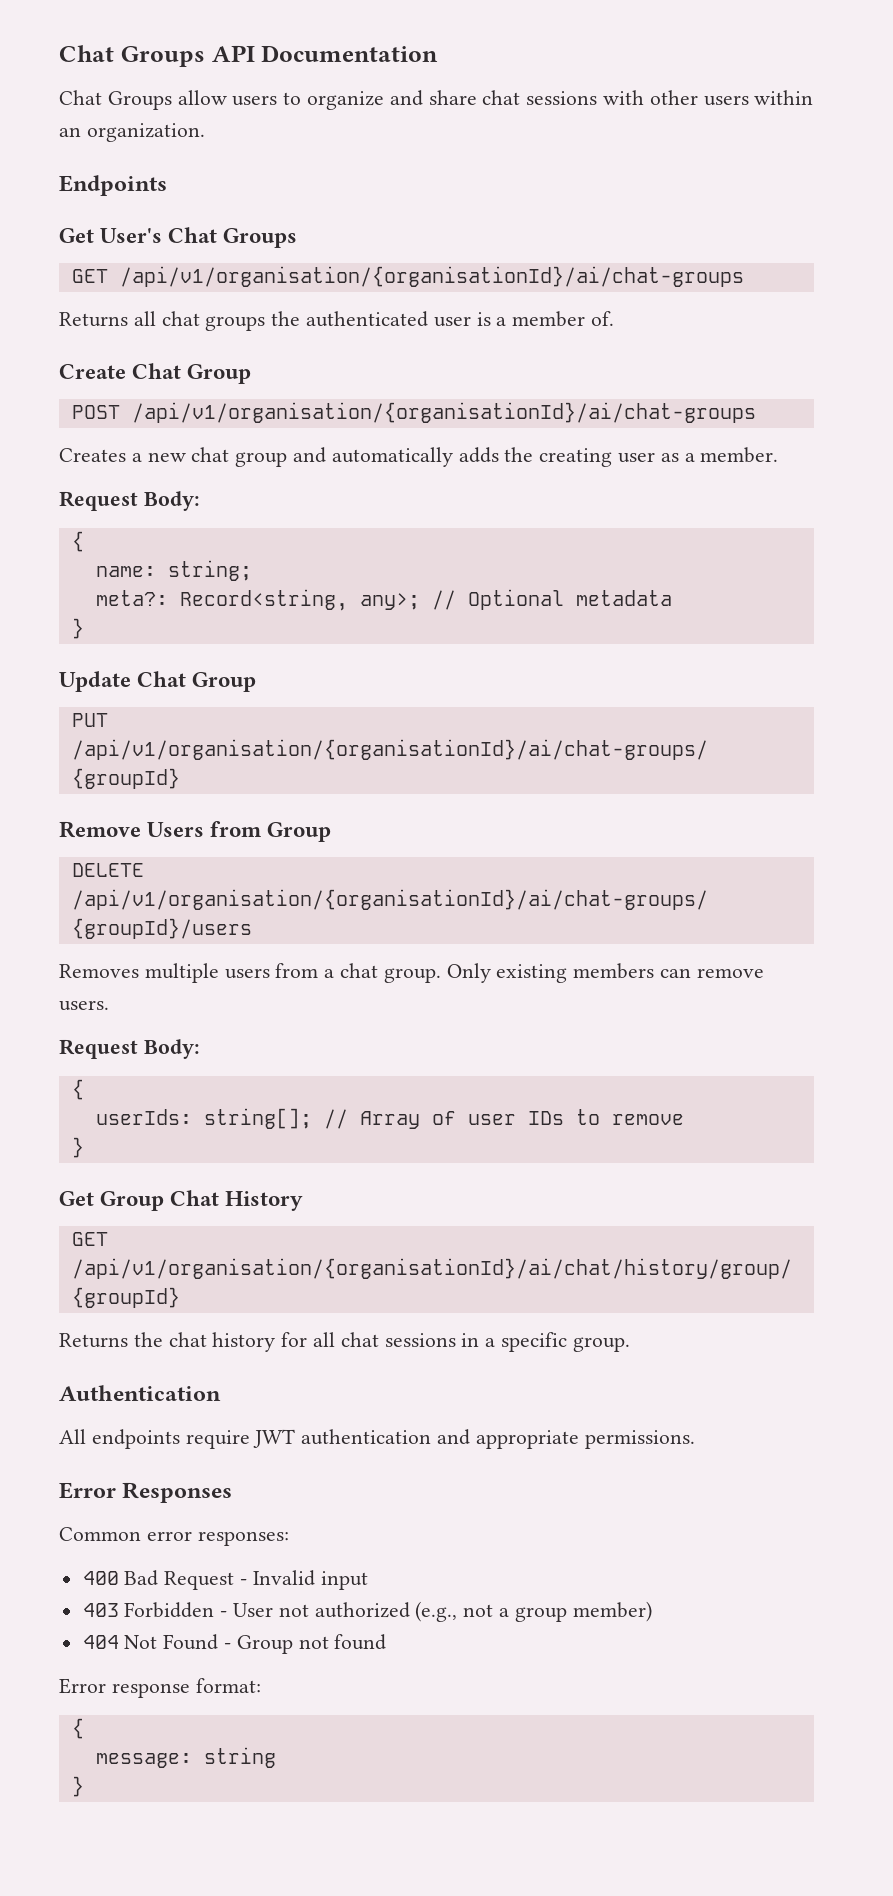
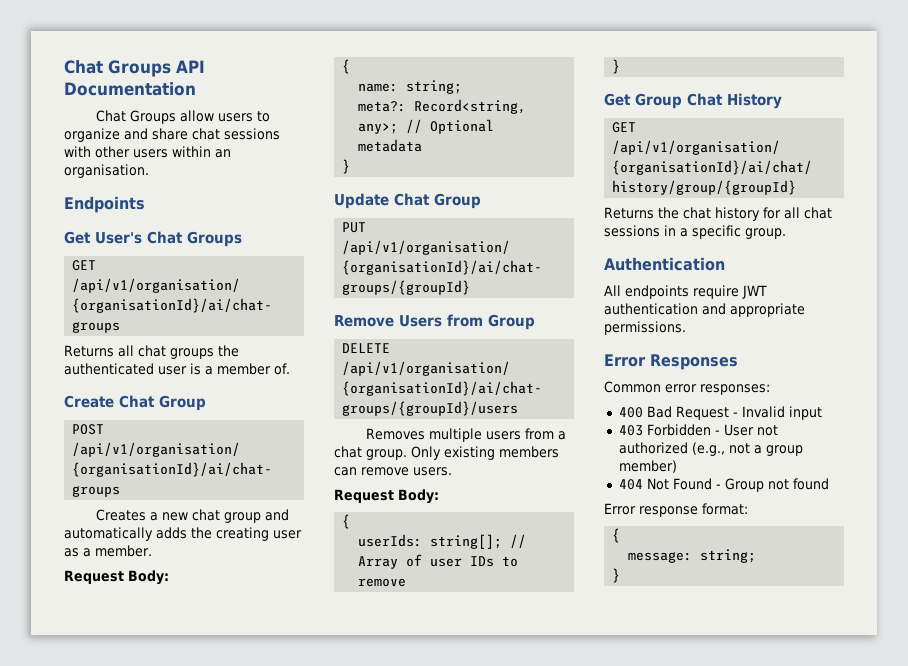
- Chat Groups allow users to organize and share chat sessions with other users within an organization.
+ Chat Groups allow users to organize and share chat sessions with other users within an organisation.
- message: string
+ message: string;

